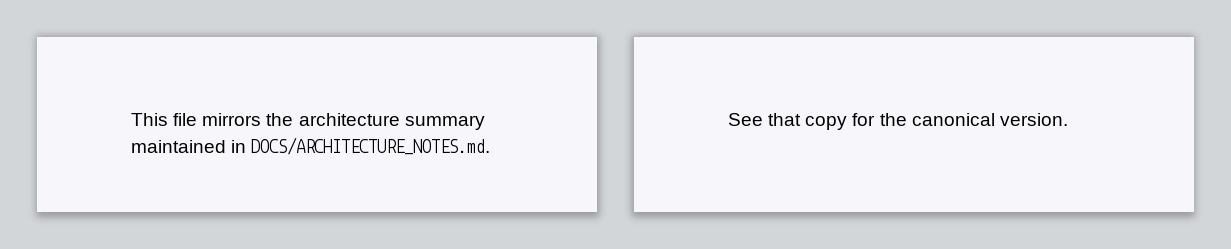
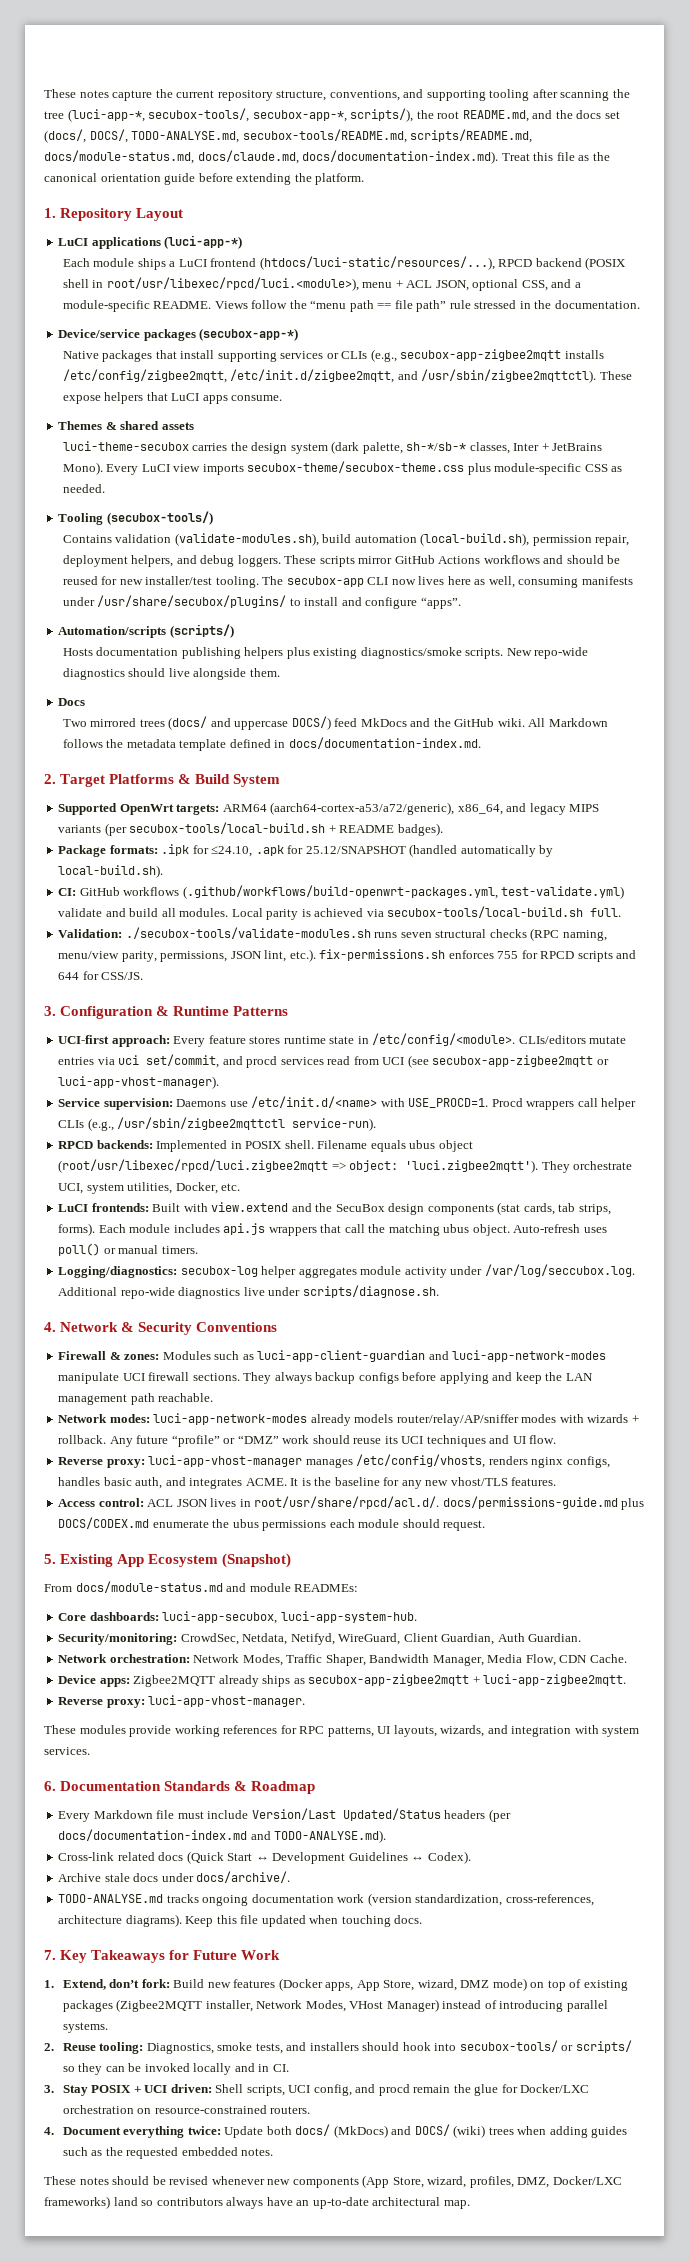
- This file mirrors the architecture summary maintained in DOCS/ARCHITECTURE_NOTES.md. See that copy for the canonical version.
+ These notes capture the current repository structure, conventions, and supporting tooling after scanning the tree (luci-app-*, secubox-tools/, secubox-app-*, scripts/), the root README.md, and the docs set (docs/, DOCS/, TODO-ANALYSE.md, secubox-tools/README.md, scripts/README.md, docs/module-status.md, docs/claude.md, docs/documentation-index.md). Treat this file as the canonical orientation guide before extending the platform.
+ 1. Repository Layout
+ LuCI applications (luci-app-*)
+ Each module ships a LuCI frontend (htdocs/luci-static/resources/...), RPCD backend (POSIX shell in root/usr/libexec/rpcd/luci.<module>), menu + ACL JSON, optional CSS, and a module-specific README. Views follow the “menu path == file path” rule stressed in the documentation.
+ Device/service packages (secubox-app-*)
+ Native packages that install supporting services or CLIs (e.g., secubox-app-zigbee2mqtt installs /etc/config/zigbee2mqtt, /etc/init.d/zigbee2mqtt, and /usr/sbin/zigbee2mqttctl). These expose helpers that LuCI apps consume.
+ Themes & shared assets
+ luci-theme-secubox carries the design system (dark palette, sh-*/sb-* classes, Inter + JetBrains Mono). Every LuCI view imports secubox-theme/secubox-theme.css plus module-specific CSS as needed.
+ Tooling (secubox-tools/)
+ Contains validation (validate-modules.sh), build automation (local-build.sh), permission repair, deployment helpers, and debug loggers. These scripts mirror GitHub Actions workflows and should be reused for new installer/test tooling. The secubox-app CLI now lives here as well, consuming manifests under /usr/share/secubox/plugins/ to install and configure “apps”.
+ Automation/scripts (scripts/)
+ Hosts documentation publishing helpers plus existing diagnostics/smoke scripts. New repo-wide diagnostics should live alongside them.
+ Docs
+ Two mirrored trees (docs/ and uppercase DOCS/) feed MkDocs and the GitHub wiki. All Markdown follows the metadata template defined in docs/documentation-index.md.
+ 2. Target Platforms & Build System
+ Supported OpenWrt targets: ARM64 (aarch64-cortex-a53/a72/generic), x86_64, and legacy MIPS variants (per secubox-tools/local-build.sh + README badges).
+ Package formats: .ipk for ≤24.10, .apk for 25.12/SNAPSHOT (handled automatically by local-build.sh).
+ CI: GitHub workflows (.github/workflows/build-openwrt-packages.yml, test-validate.yml) validate and build all modules. Local parity is achieved via secubox-tools/local-build.sh full.
+ Validation: ./secubox-tools/validate-modules.sh runs seven structural checks (RPC naming, menu/view parity, permissions, JSON lint, etc.). fix-permissions.sh enforces 755 for RPCD scripts and 644 for CSS/JS.
+ 3. Configuration & Runtime Patterns
+ UCI-first approach: Every feature stores runtime state in /etc/config/<module>. CLIs/editors mutate entries via uci set/commit, and procd services read from UCI (see secubox-app-zigbee2mqtt or luci-app-vhost-manager).
+ Service supervision: Daemons use /etc/init.d/<name> with USE_PROCD=1. Procd wrappers call helper CLIs (e.g., /usr/sbin/zigbee2mqttctl service-run).
+ RPCD backends: Implemented in POSIX shell. Filename equals ubus object (root/usr/libexec/rpcd/luci.zigbee2mqtt => object: 'luci.zigbee2mqtt'). They orchestrate UCI, system utilities, Docker, etc.
+ LuCI frontends: Built with view.extend and the SecuBox design components (stat cards, tab strips, forms). Each module includes api.js wrappers that call the matching ubus object. Auto-refresh uses poll() or manual timers.
+ Logging/diagnostics: secubox-log helper aggregates module activity under /var/log/seccubox.log. Additional repo-wide diagnostics live under scripts/diagnose.sh.
+ 4. Network & Security Conventions
+ Firewall & zones: Modules such as luci-app-client-guardian and luci-app-network-modes manipulate UCI firewall sections. They always backup configs before applying and keep the LAN management path reachable.
+ Network modes: luci-app-network-modes already models router/relay/AP/sniffer modes with wizards + rollback. Any future “profile” or “DMZ” work should reuse its UCI techniques and UI flow.
+ Reverse proxy: luci-app-vhost-manager manages /etc/config/vhosts, renders nginx configs, handles basic auth, and integrates ACME. It is the baseline for any new vhost/TLS features.
+ Access control: ACL JSON lives in root/usr/share/rpcd/acl.d/. docs/permissions-guide.md plus DOCS/CODEX.md enumerate the ubus permissions each module should request.
+ 5. Existing App Ecosystem (Snapshot)
+ From docs/module-status.md and module READMEs:
+ Core dashboards: luci-app-secubox, luci-app-system-hub.
+ Security/monitoring: CrowdSec, Netdata, Netifyd, WireGuard, Client Guardian, Auth Guardian.
+ Network orchestration: Network Modes, Traffic Shaper, Bandwidth Manager, Media Flow, CDN Cache.
+ Device apps: Zigbee2MQTT already ships as secubox-app-zigbee2mqtt + luci-app-zigbee2mqtt.
+ Reverse proxy: luci-app-vhost-manager.
+ These modules provide working references for RPC patterns, UI layouts, wizards, and integration with system services.
+ 6. Documentation Standards & Roadmap
+ Every Markdown file must include Version/Last Updated/Status headers (per docs/documentation-index.md and TODO-ANALYSE.md).
+ Cross-link related docs (Quick Start ↔ Development Guidelines ↔ Codex).
+ Archive stale docs under docs/archive/.
+ TODO-ANALYSE.md tracks ongoing documentation work (version standardization, cross-references, architecture diagrams). Keep this file updated when touching docs.
+ 7. Key Takeaways for Future Work
+ 1. Extend, don’t fork: Build new features (Docker apps, App Store, wizard, DMZ mode) on top of existing packages (Zigbee2MQTT installer, Network Modes, VHost Manager) instead of introducing parallel systems.
+ 2. Reuse tooling: Diagnostics, smoke tests, and installers should hook into secubox-tools/ or scripts/ so they can be invoked locally and in CI.
+ 3. Stay POSIX + UCI driven: Shell scripts, UCI config, and procd remain the glue for Docker/LXC orchestration on resource-constrained routers.
+ 4. Document everything twice: Update both docs/ (MkDocs) and DOCS/ (wiki) trees when adding guides such as the requested embedded notes.
+ These notes should be revised whenever new components (App Store, wizard, profiles, DMZ, Docker/LXC frameworks) land so contributors always have an up-to-date architectural map.

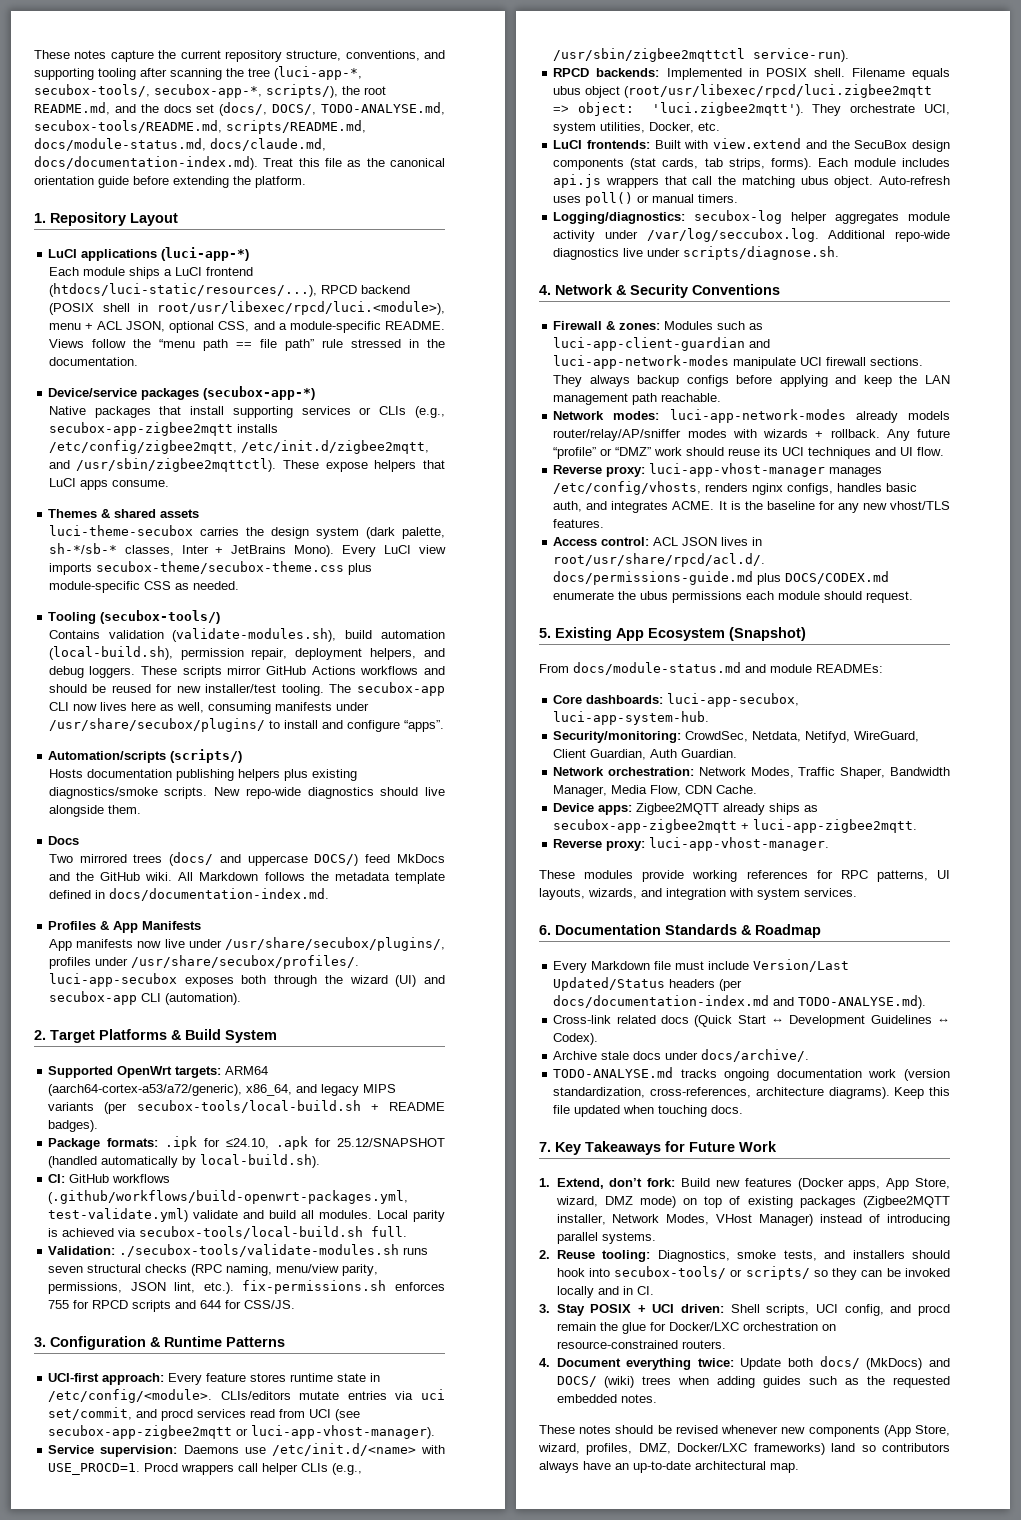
+ Profiles & App Manifests
+ App manifests now live under /usr/share/secubox/plugins/, profiles under /usr/share/secubox/profiles/. luci-app-secubox exposes both through the wizard (UI) and secubox-app CLI (automation).

